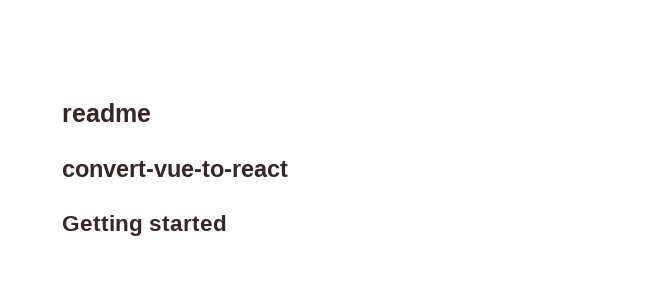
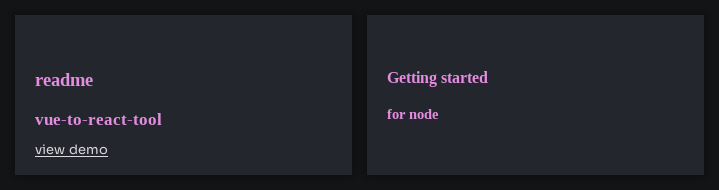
- convert-vue-to-react
+ vue-to-react-tool
+ view demo
+ for node

